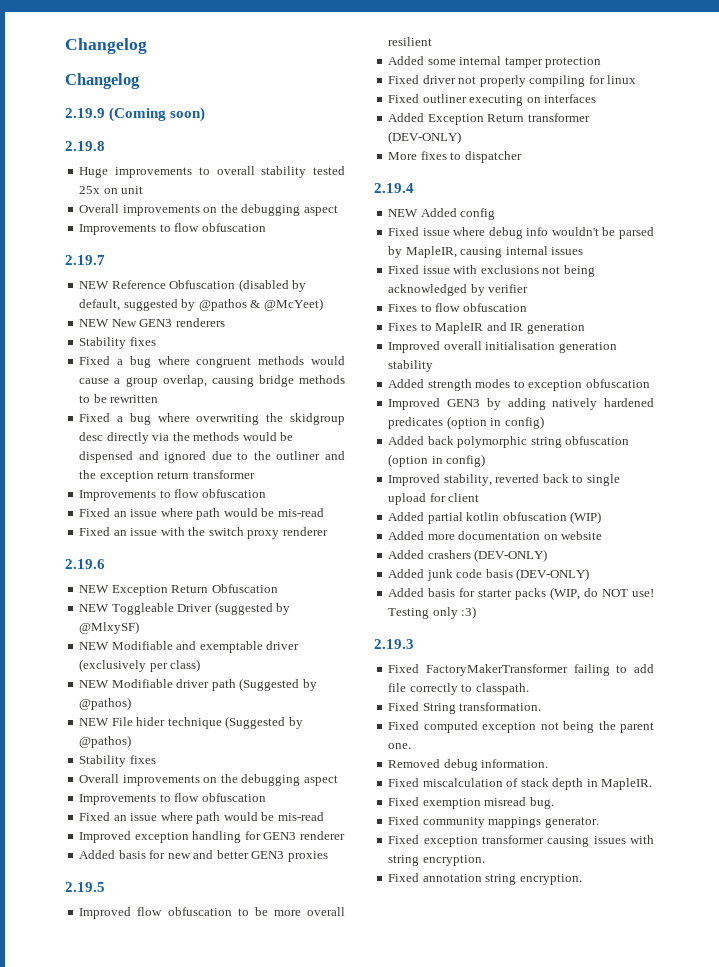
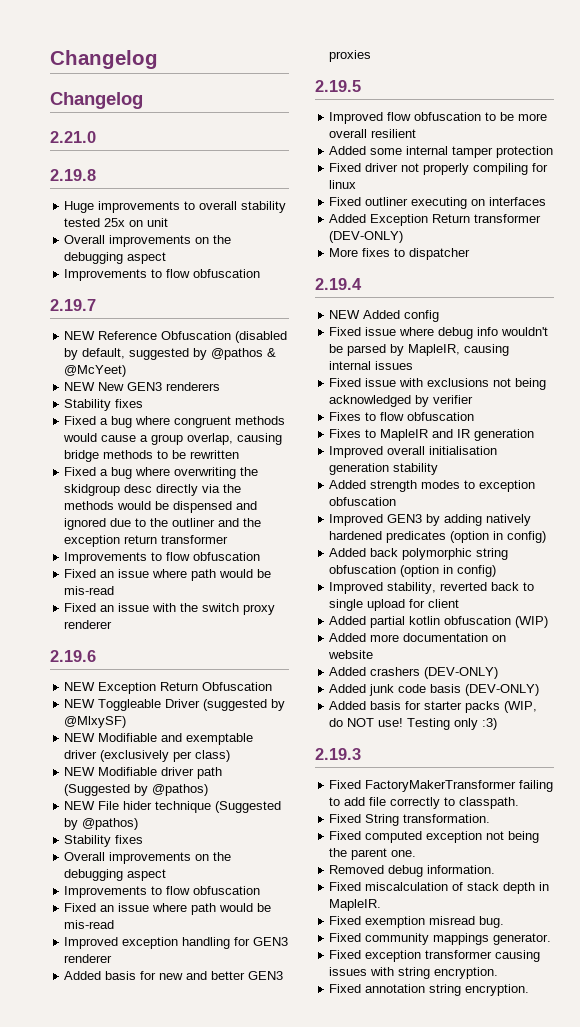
- 2.19.9 (Coming soon)
+ 2.21.0

